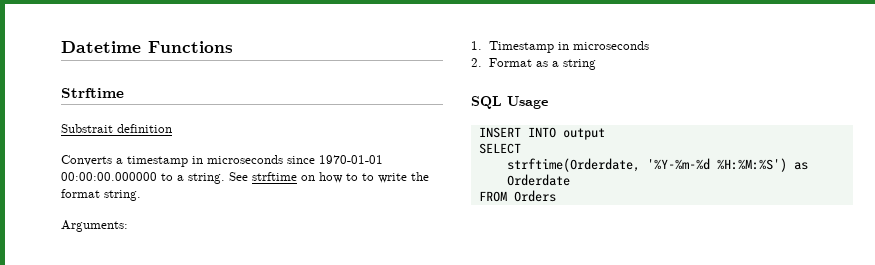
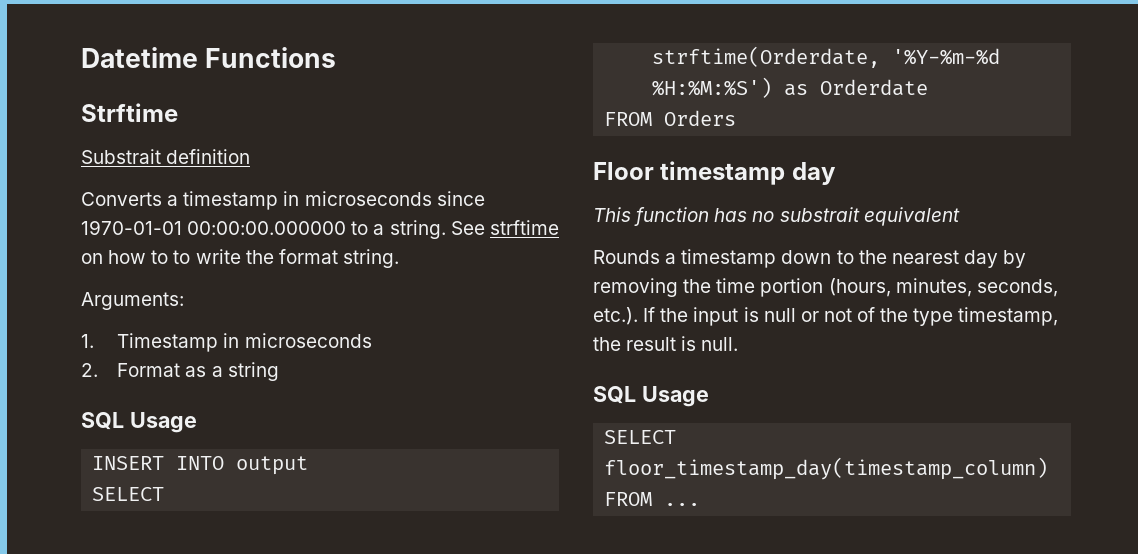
+ Floor timestamp day
+ This function has no substrait equivalent
+ Rounds a timestamp down to the nearest day by removing the time portion (hours, minutes, seconds, etc.). If the input is null or not of the type timestamp, the result is null.
+ SQL Usage
+ SELECT floor_timestamp_day(timestamp_column) FROM ...

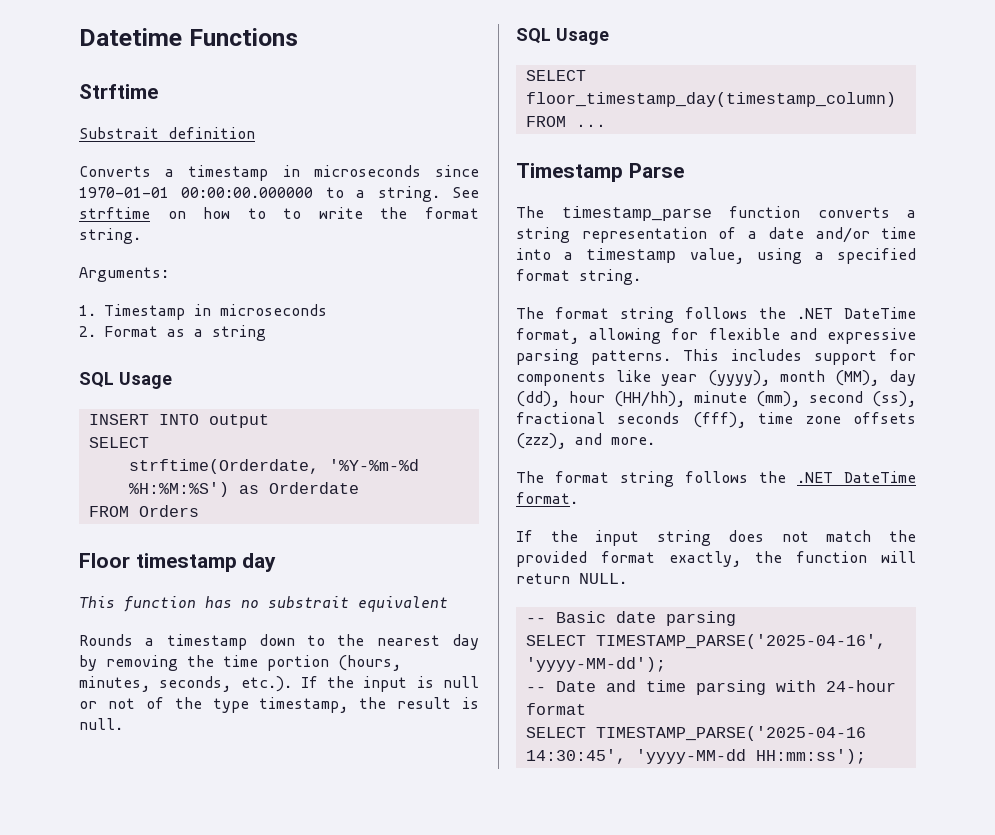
+ Timestamp Parse
+ The timestamp_parse function converts a string representation of a date and/or time into a timestamp value, using a specified format string.
+ The format string follows the .NET DateTime format, allowing for flexible and expressive parsing patterns. This includes support for components like year (yyyy), month (MM), day (dd), hour (HH/hh), minute (mm), second (ss), fractional seconds (fff), time zone offsets (zzz), and more.
+ The format string follows the .NET DateTime format.
+ If the input string does not match the provided format exactly, the function will return NULL.
+ -- Basic date parsing
+ SELECT TIMESTAMP_PARSE('2025-04-16', 'yyyy-MM-dd');
+ -- Date and time parsing with 24-hour format
+ SELECT TIMESTAMP_PARSE('2025-04-16 14:30:45', 'yyyy-MM-dd HH:mm:ss');

